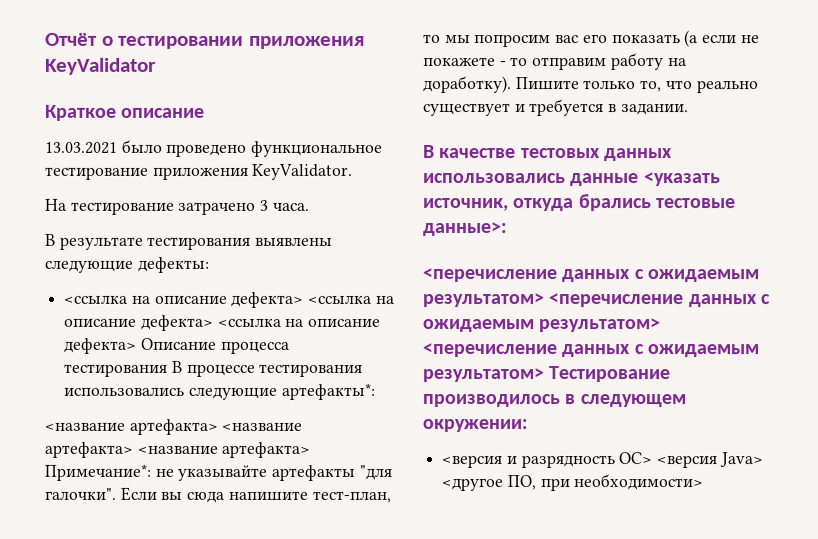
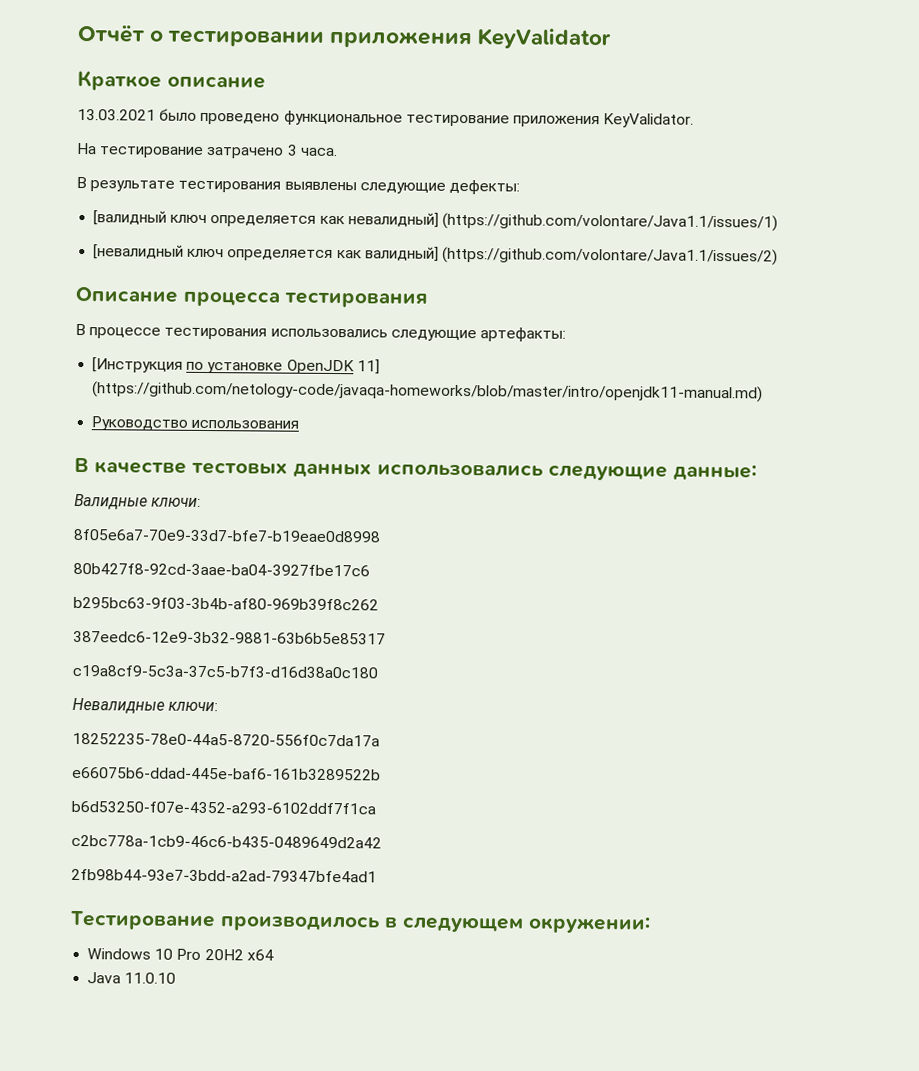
- <ссылка на описание дефекта> <ссылка на описание дефекта> <ссылка на описание дефекта> Описание процесса тестирования В процессе тестирования использовались следующие артефакты*:
- <название артефакта> <название артефакта> <название артефакта> Примечание*: не указывайте артефакты "для галочки". Если вы сюда напишите тест-план, то мы попросим вас его показать (а если не покажете - то отправим работу на доработку). Пишите только то, что реально существует и требуется в задании.
+ [валидный ключ определяется как невалидный] (https://github.com/volontare/Java1.1/issues/1)
+ [невалидный ключ определяется как валидный] (https://github.com/volontare/Java1.1/issues/2)
+ Описание процесса тестирования
+ В процессе тестирования использовались следующие артефакты:
+ [Инструкция по установке OpenJDK 11] (https://github.com/netology-code/javaqa-homeworks/blob/master/intro/openjdk11-manual.md)
+ Руководство использования
- В качестве тестовых данных использовались данные <указать источник, откуда брались тестовые данные>:
- <перечисление данных с ожидаемым результатом> <перечисление данных с ожидаемым результатом> <перечисление данных с ожидаемым результатом> Тестирование производилось в следующем окружении:
+ В качестве тестовых данных использовались следующие данные:
+ Валидные ключи:
+ 8f05e6a7-70e9-33d7-bfe7-b19eae0d8998
+ 80b427f8-92cd-3aae-ba04-3927fbe17c6
+ b295bc63-9f03-3b4b-af80-969b39f8c262
+ 387eedc6-12e9-3b32-9881-63b6b5e85317
+ c19a8cf9-5c3a-37c5-b7f3-d16d38a0c180
+ Невалидные ключи:
+ 18252235-78e0-44a5-8720-556f0c7da17a
+ e66075b6-ddad-445e-baf6-161b3289522b
+ b6d53250-f07e-4352-a293-6102ddf7f1ca
+ c2bc778a-1cb9-46c6-b435-0489649d2a42
+ 2fb98b44-93e7-3bdd-a2ad-79347bfe4ad1
+ Тестирование производилось в следующем окружении:
- <версия и разрядность ОС> <версия Java> <другое ПО, при необходимости>
+ Windows 10 Pro 20H2 х64
+ Java 11.0.10

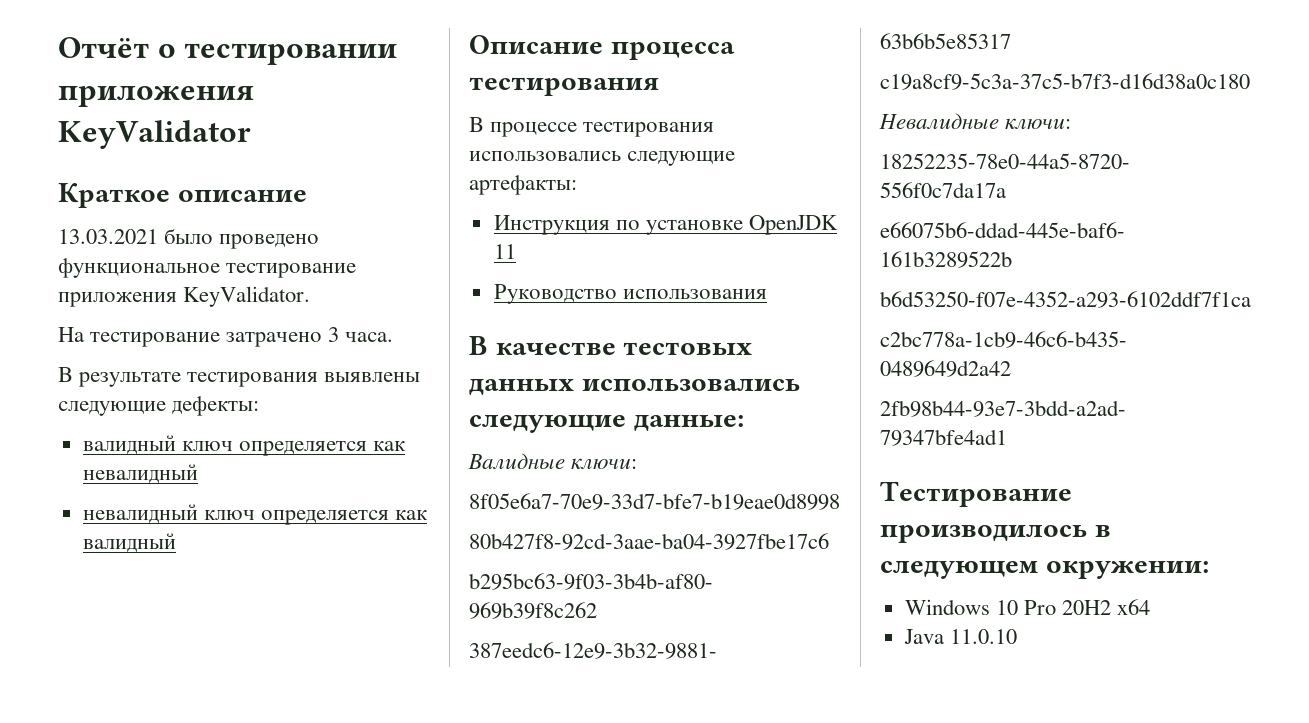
- [валидный ключ определяется как невалидный] (https://github.com/volontare/Java1.1/issues/1)
- [невалидный ключ определяется как валидный] (https://github.com/volontare/Java1.1/issues/2)
+ валидный ключ определяется как невалидный
+ невалидный ключ определяется как валидный
- [Инструкция по установке OpenJDK 11] (https://github.com/netology-code/javaqa-homeworks/blob/master/intro/openjdk11-manual.md)
+ Инструкция по установке OpenJDK 11

